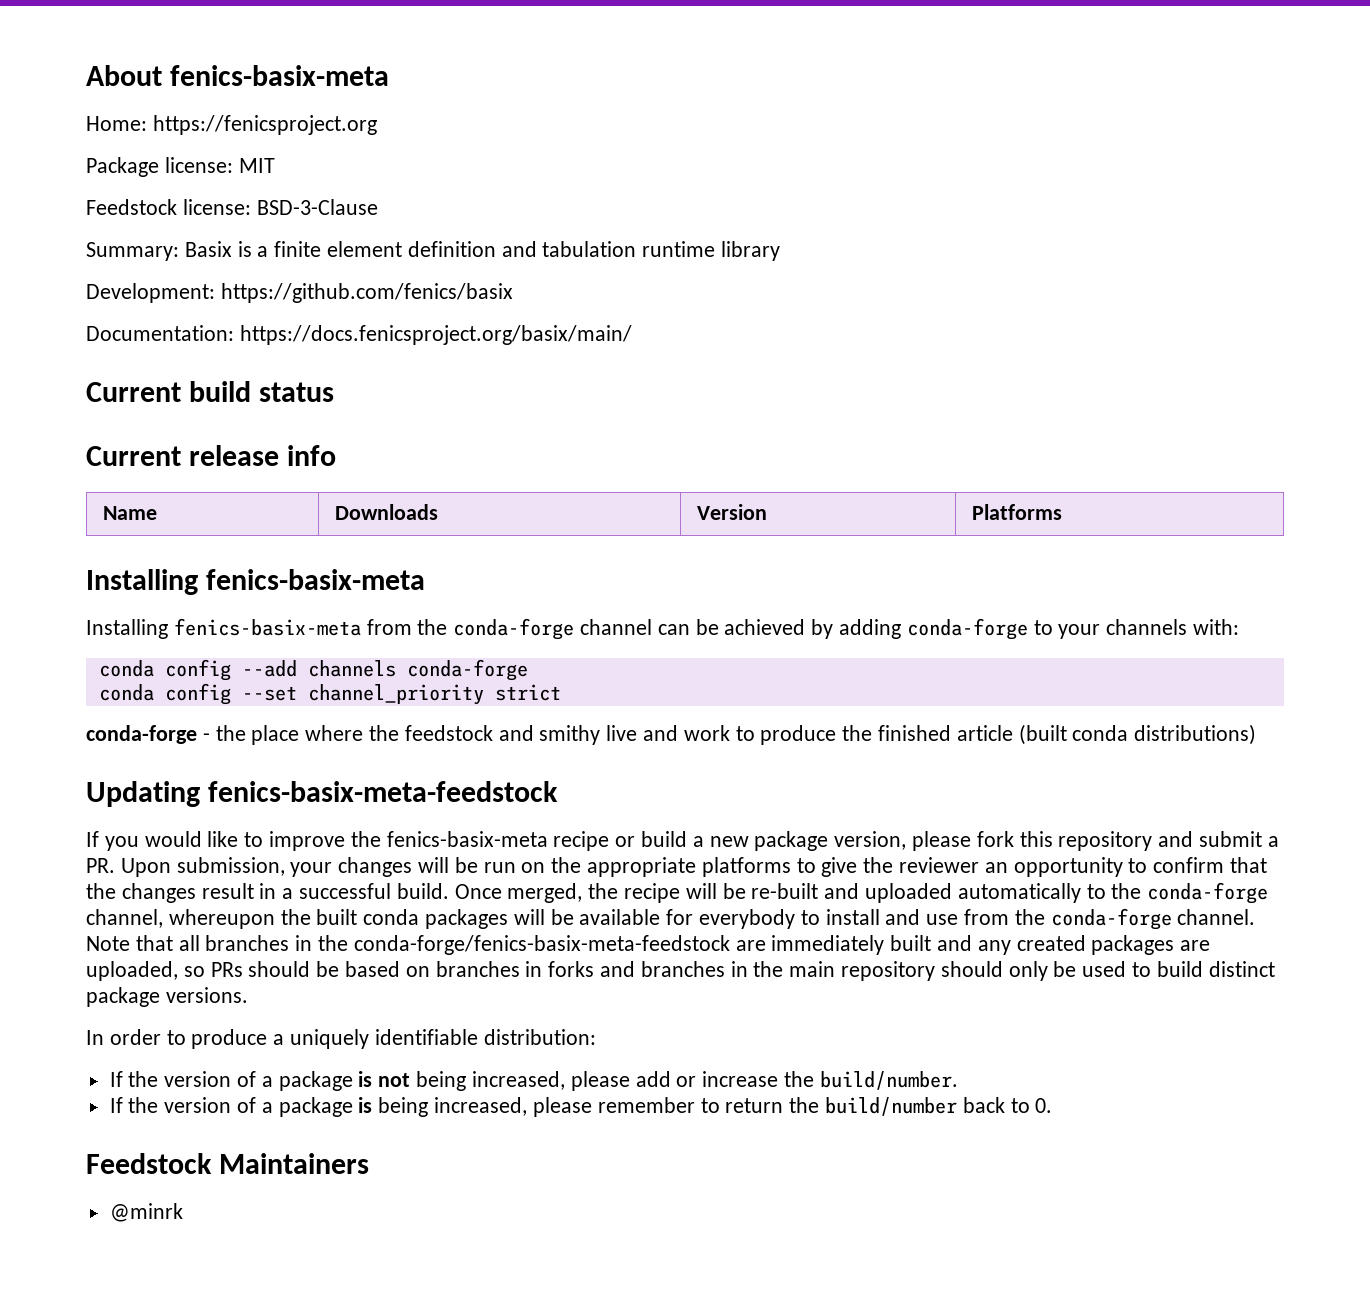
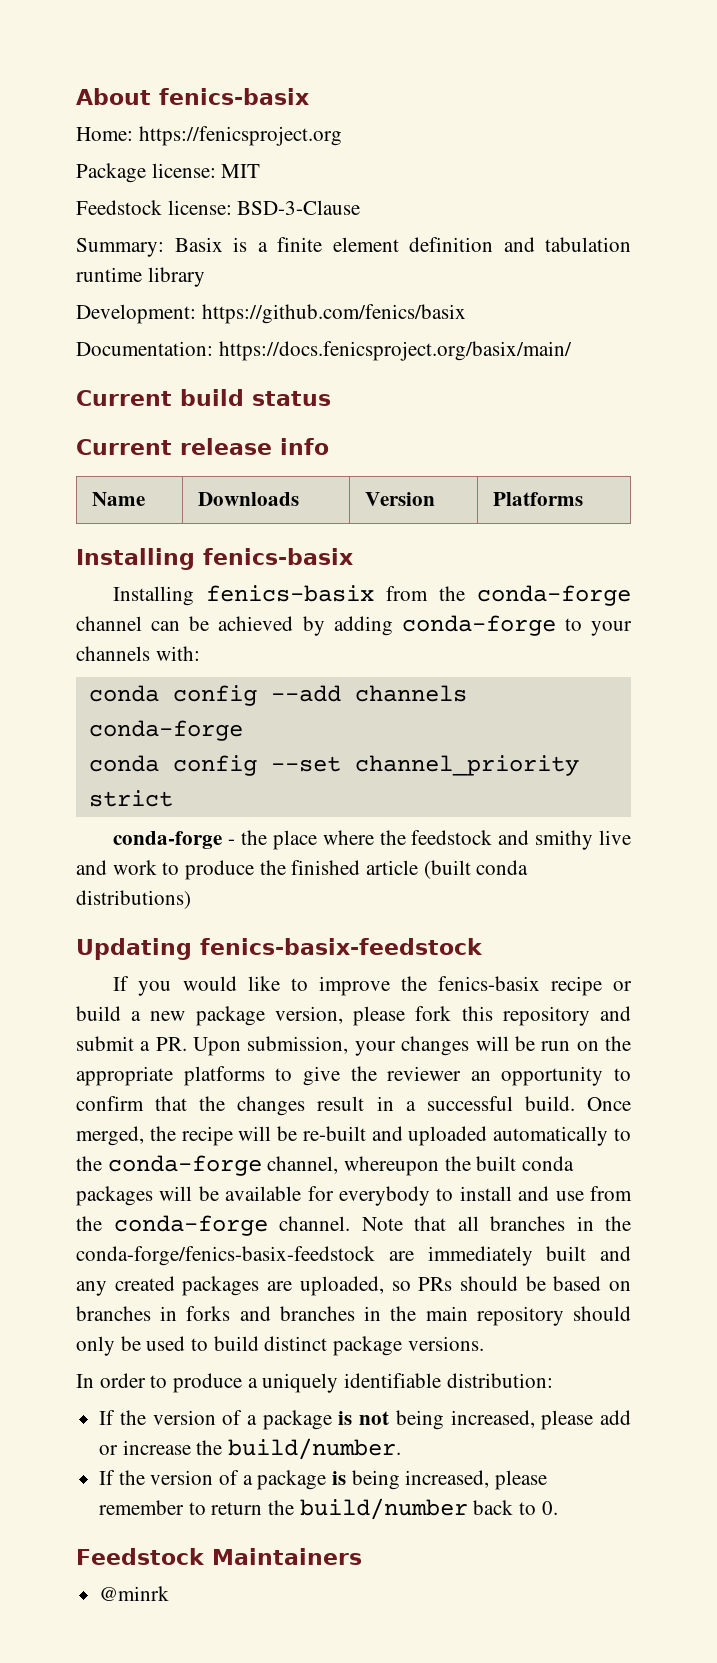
- About fenics-basix-meta
+ About fenics-basix
  Name | Downloads | Version | Platforms
- Installing fenics-basix-meta
- Installing fenics-basix-meta from the conda-forge channel can be achieved by adding conda-forge to your channels with:
+ Installing fenics-basix
+ Installing fenics-basix from the conda-forge channel can be achieved by adding conda-forge to your channels with:
- Updating fenics-basix-meta-feedstock
+ Updating fenics-basix-feedstock
- If you would like to improve the fenics-basix-meta recipe or build a new package version, please fork this repository and submit a PR. Upon submission, your changes will be run on the appropriate platforms to give the reviewer an opportunity to confirm that the changes result in a successful build.
+ If you would like to improve the fenics-basix recipe or build a new package version, please fork this repository and submit a PR. Upon submission, your changes will be run on the appropriate platforms to give the reviewer an opportunity to confirm that the changes result in a successful build.
- Note that all branches in the conda-forge/fenics-basix-meta-feedstock are immediately built and any created packages are uploaded, so PRs should be based on branches in forks and branches in the main repository should only be used to build distinct package versions.
+ Note that all branches in the conda-forge/fenics-basix-feedstock are immediately built and any created packages are uploaded, so PRs should be based on branches in forks and branches in the main repository should only be used to build distinct package versions.

